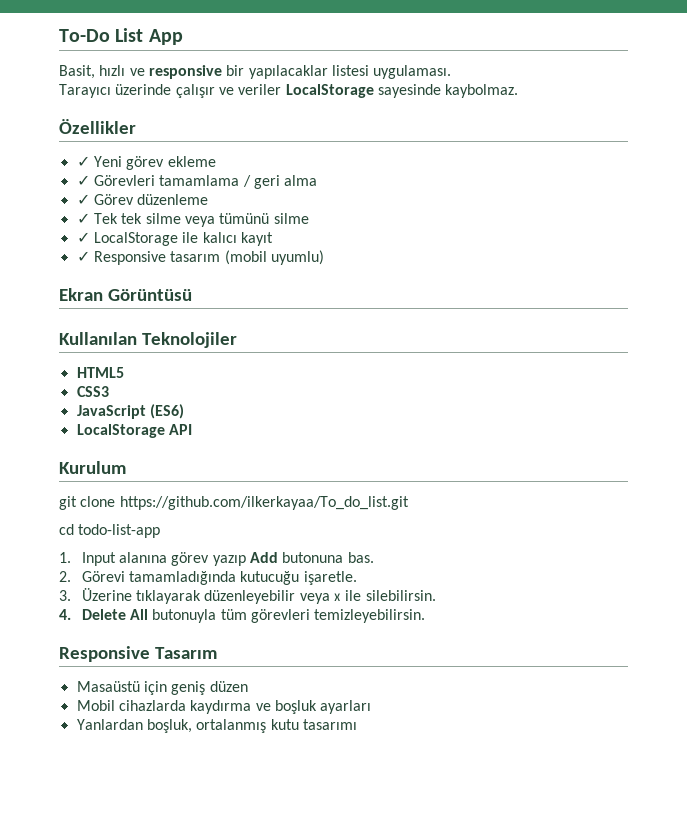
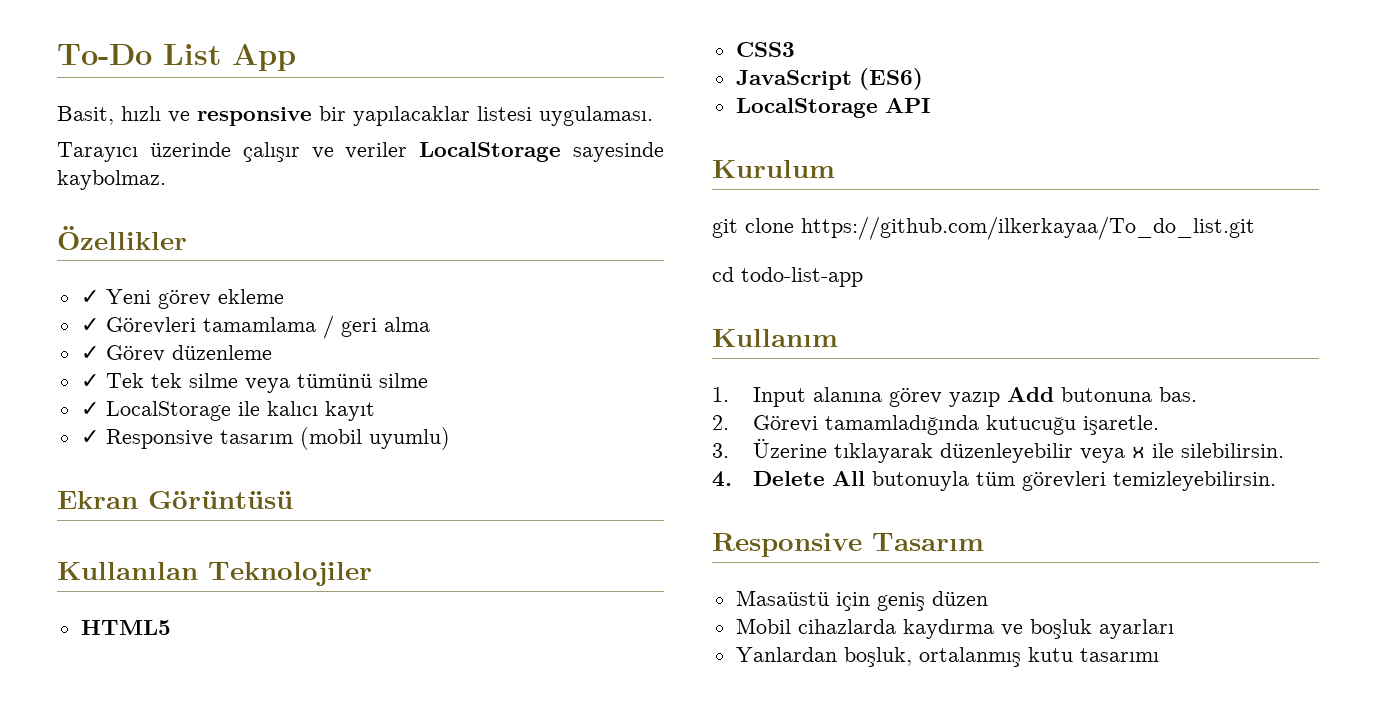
+ Kullanım

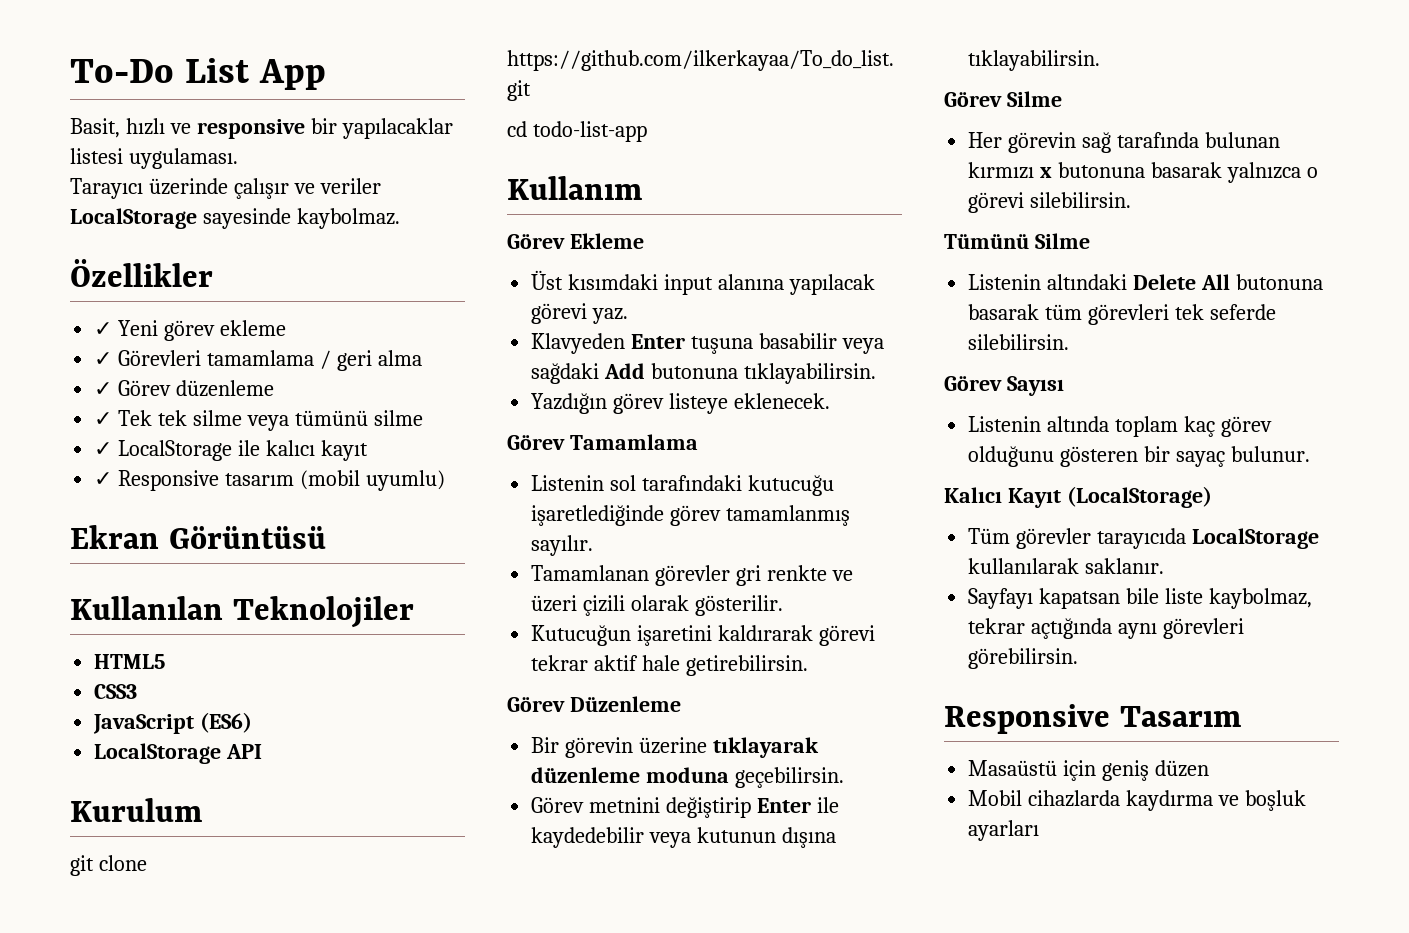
- 1. Input alanına görev yazıp Add butonuna bas.
- 2. Görevi tamamladığında kutucuğu işaretle.
- 3. Üzerine tıklayarak düzenleyebilir veya x ile silebilirsin.
- 4. Delete All butonuyla tüm görevleri temizleyebilirsin.
+ Görev Ekleme
+ Üst kısımdaki input alanına yapılacak görevi yaz.
+ Klavyeden Enter tuşuna basabilir veya sağdaki Add butonuna tıklayabilirsin.
+ Yazdığın görev listeye eklenecek.
+ Görev Tamamlama
+ Listenin sol tarafındaki kutucuğu işaretlediğinde görev tamamlanmış sayılır.
+ Tamamlanan görevler gri renkte ve üzeri çizili olarak gösterilir.
+ Kutucuğun işaretini kaldırarak görevi tekrar aktif hale getirebilirsin.
+ Görev Düzenleme
+ Bir görevin üzerine tıklayarak düzenleme moduna geçebilirsin.
+ Görev metnini değiştirip Enter ile kaydedebilir veya kutunun dışına tıklayabilirsin.
+ Görev Silme
+ Her görevin sağ tarafında bulunan kırmızı x butonuna basarak yalnızca o görevi silebilirsin.
+ Tümünü Silme
+ Listenin altındaki Delete All butonuna basarak tüm görevleri tek seferde silebilirsin.
+ Görev Sayısı
+ Listenin altında toplam kaç görev olduğunu gösteren bir sayaç bulunur.
+ Kalıcı Kayıt (LocalStorage)
+ Tüm görevler tarayıcıda LocalStorage kullanılarak saklanır.
+ Sayfayı kapatsan bile liste kaybolmaz, tekrar açtığında aynı görevleri görebilirsin.
- Yanlardan boşluk, ortalanmış kutu tasarımı

